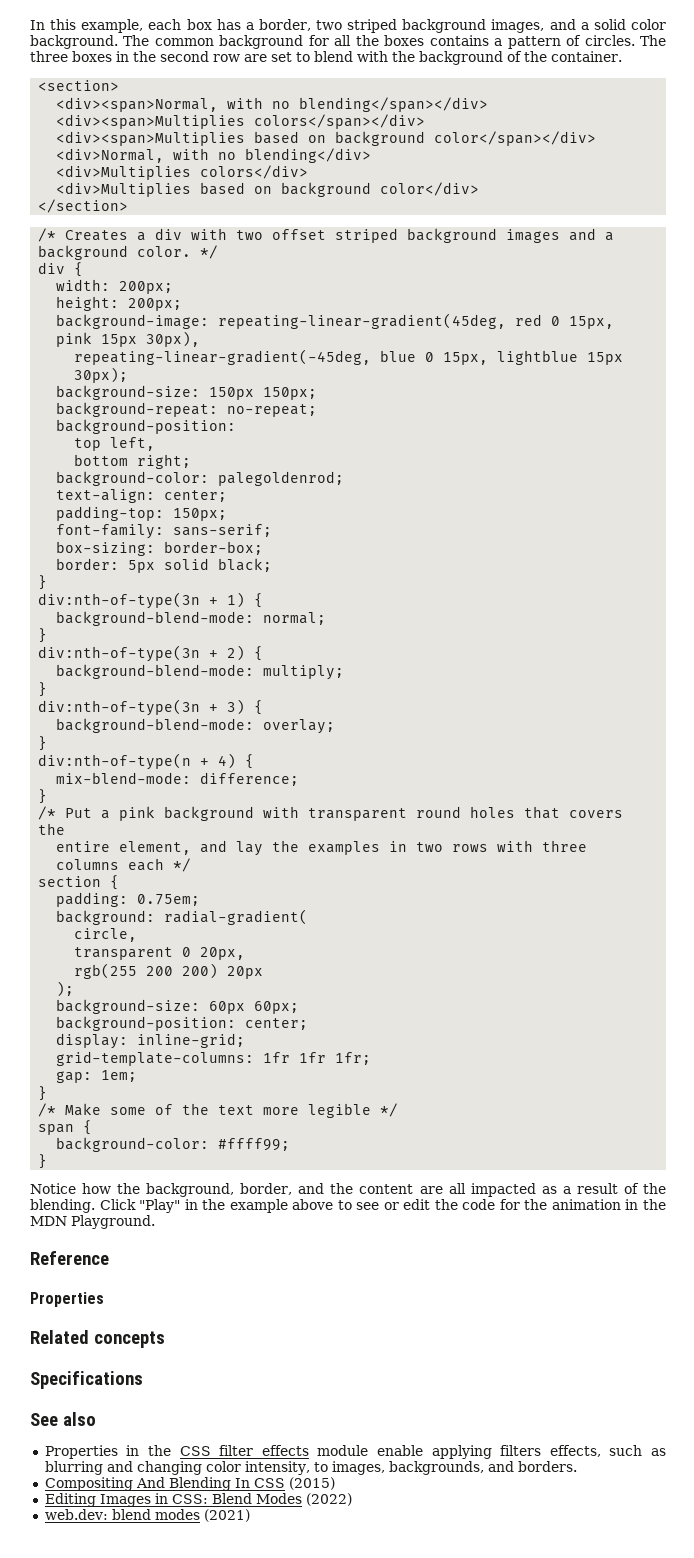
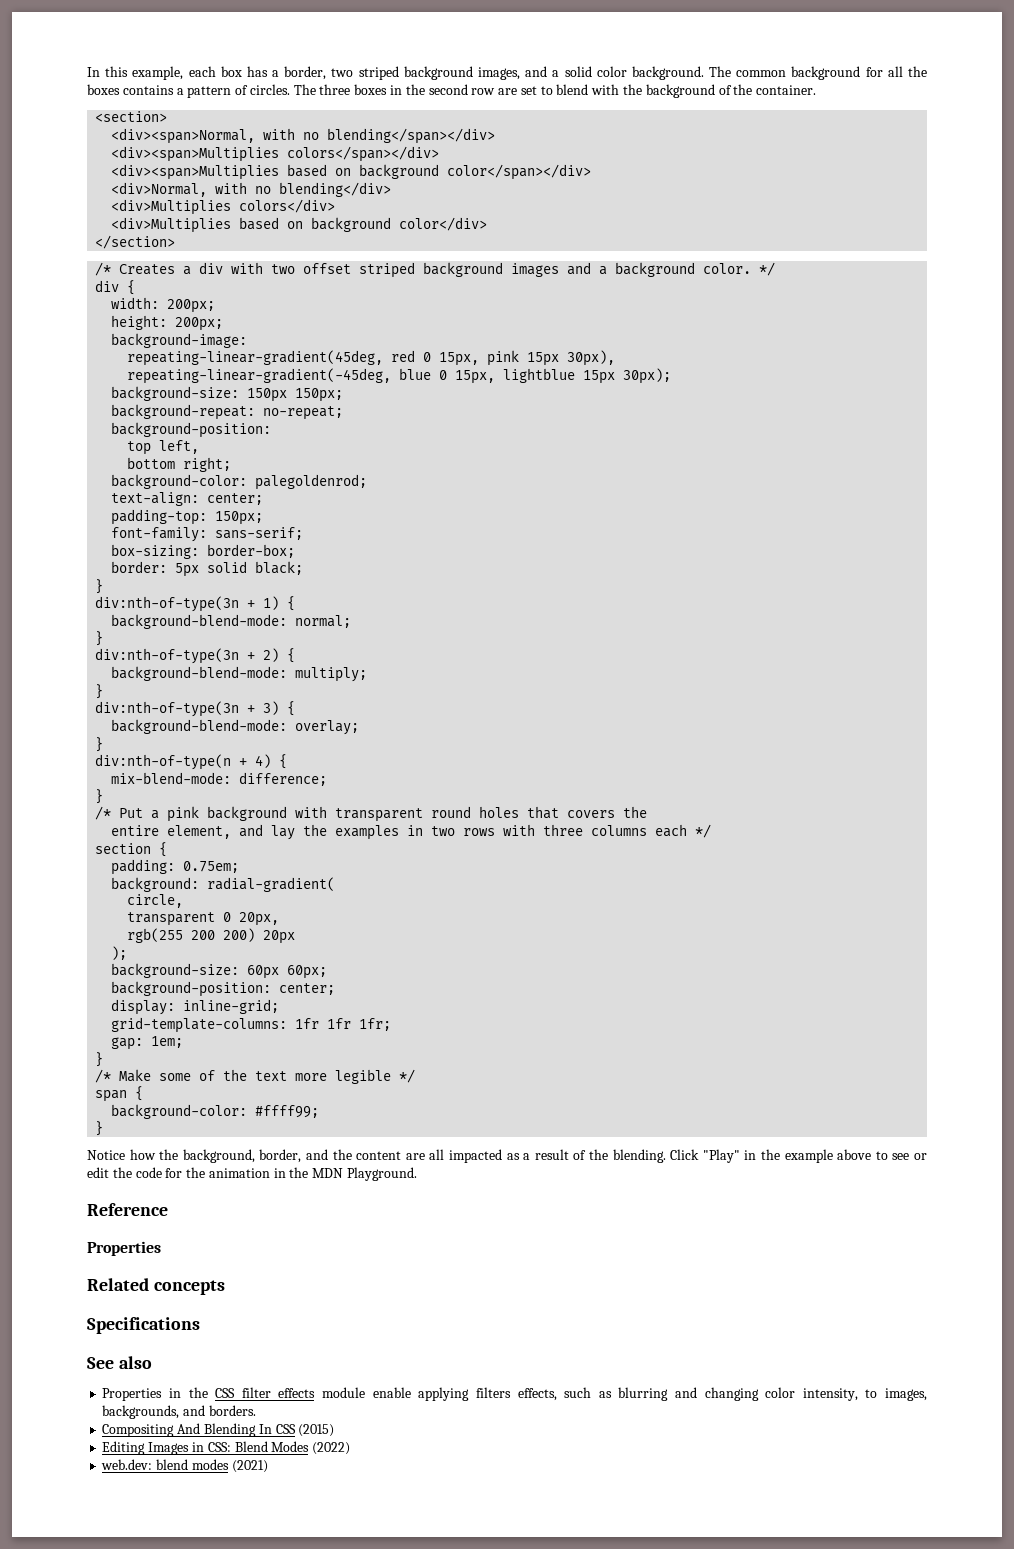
- background-image: repeating-linear-gradient(45deg, red 0 15px, pink 15px 30px),
+ background-image:
+ repeating-linear-gradient(45deg, red 0 15px, pink 15px 30px),

